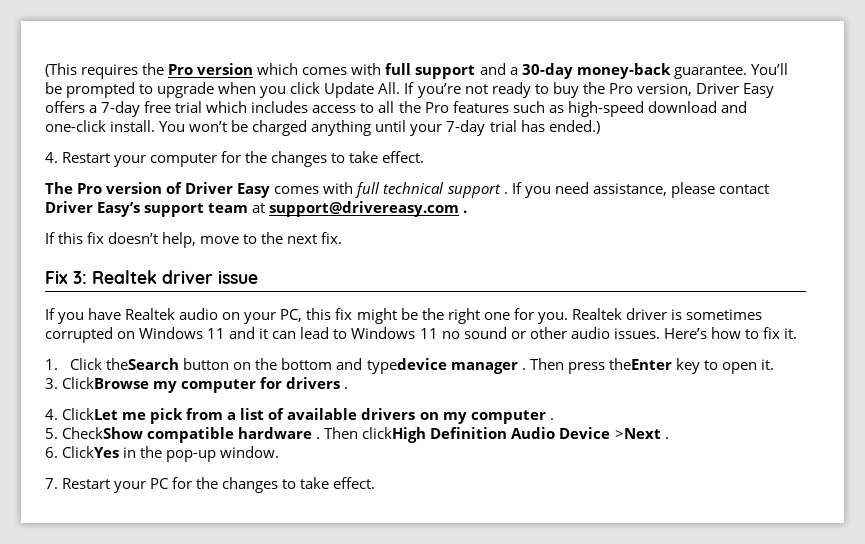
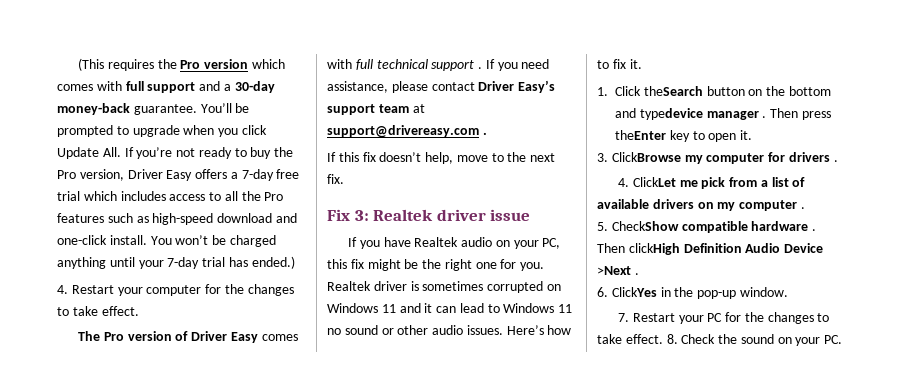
+ 8. Check the sound on your PC.

